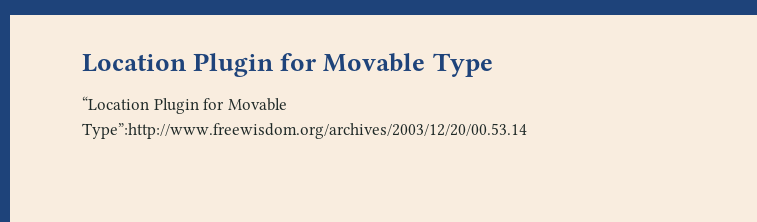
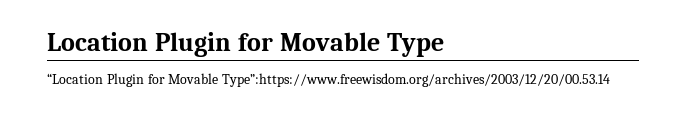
- “Location Plugin for Movable Type”:http://www.freewisdom.org/archives/2003/12/20/00.53.14
+ “Location Plugin for Movable Type”:https://www.freewisdom.org/archives/2003/12/20/00.53.14

